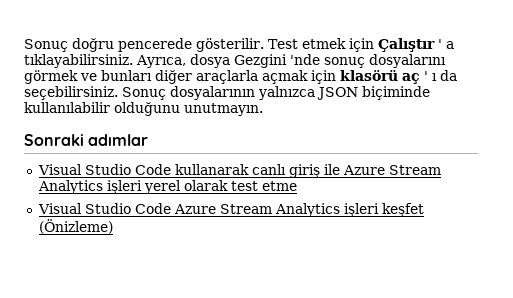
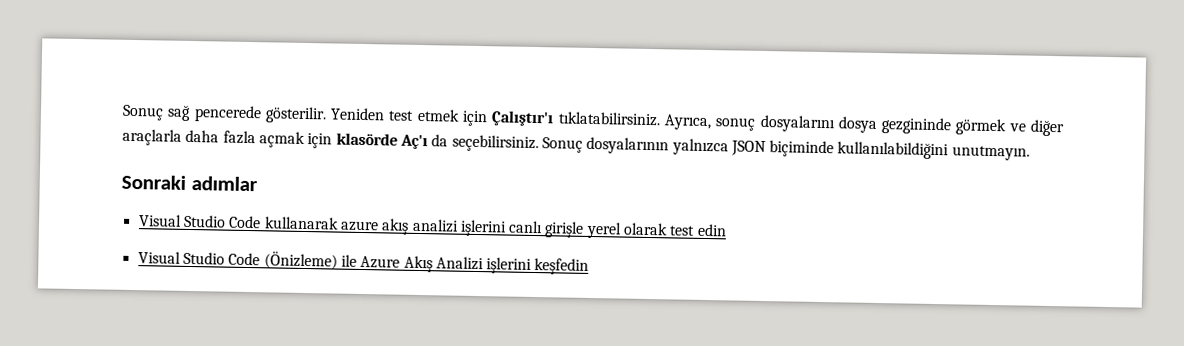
- Sonuç doğru pencerede gösterilir.
+ Sonuç sağ pencerede gösterilir.
- Test etmek için Çalıştır ' a tıklayabilirsiniz. Ayrıca, dosya Gezgini 'nde sonuç dosyalarını görmek ve bunları diğer araçlarla açmak için klasörü aç ' ı da seçebilirsiniz.
+ Yeniden test etmek için Çalıştır'ı tıklatabilirsiniz. Ayrıca, sonuç dosyalarını dosya gezgininde görmek ve diğer araçlarla daha fazla açmak için klasörde Aç'ı da seçebilirsiniz.
- Sonuç dosyalarının yalnızca JSON biçiminde kullanılabilir olduğunu unutmayın.
+ Sonuç dosyalarının yalnızca JSON biçiminde kullanılabildiğini unutmayın.
- Visual Studio Code kullanarak canlı giriş ile Azure Stream Analytics işleri yerel olarak test etme
- Visual Studio Code Azure Stream Analytics işleri keşfet (Önizleme)
+ Visual Studio Code kullanarak azure akış analizi işlerini canlı girişle yerel olarak test edin
+ Visual Studio Code (Önizleme) ile Azure Akış Analizi işlerini keşfedin

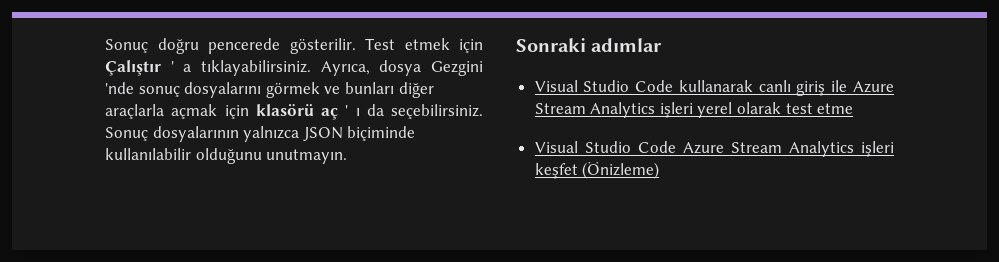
- Sonuç sağ pencerede gösterilir.
+ Sonuç doğru pencerede gösterilir.
- Yeniden test etmek için Çalıştır'ı tıklatabilirsiniz. Ayrıca, sonuç dosyalarını dosya gezgininde görmek ve diğer araçlarla daha fazla açmak için klasörde Aç'ı da seçebilirsiniz.
+ Test etmek için Çalıştır ' a tıklayabilirsiniz. Ayrıca, dosya Gezgini 'nde sonuç dosyalarını görmek ve bunları diğer araçlarla açmak için klasörü aç ' ı da seçebilirsiniz.
- Sonuç dosyalarının yalnızca JSON biçiminde kullanılabildiğini unutmayın.
+ Sonuç dosyalarının yalnızca JSON biçiminde kullanılabilir olduğunu unutmayın.
- Visual Studio Code kullanarak azure akış analizi işlerini canlı girişle yerel olarak test edin
- Visual Studio Code (Önizleme) ile Azure Akış Analizi işlerini keşfedin
+ Visual Studio Code kullanarak canlı giriş ile Azure Stream Analytics işleri yerel olarak test etme
+ Visual Studio Code Azure Stream Analytics işleri keşfet (Önizleme)

